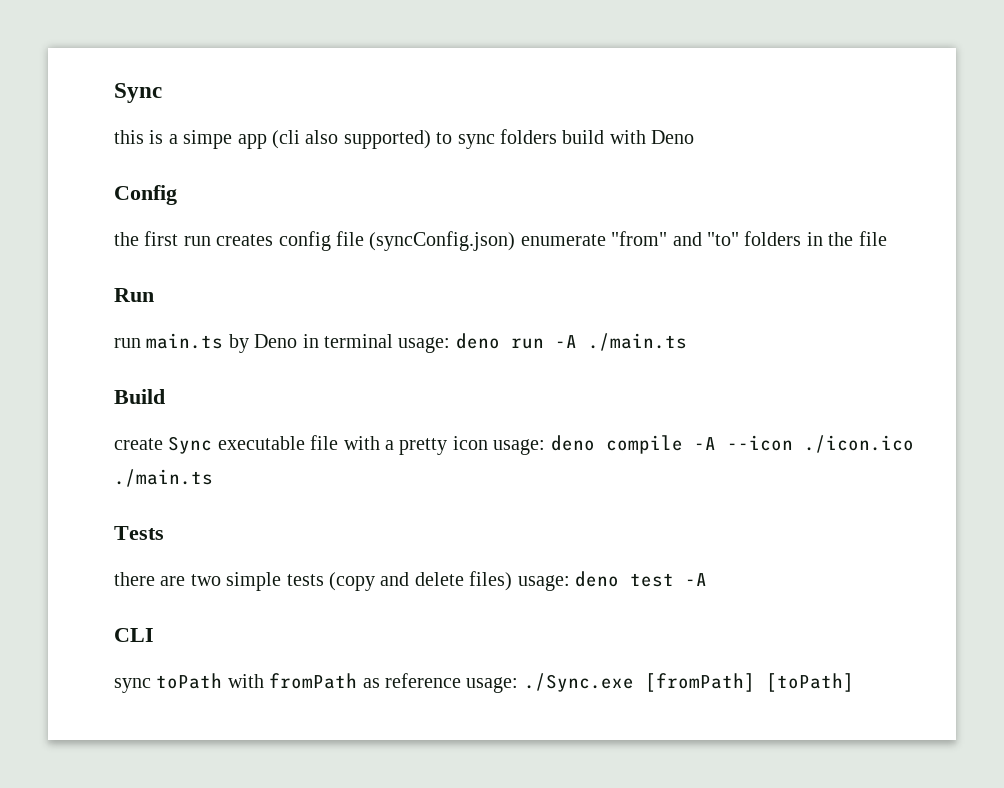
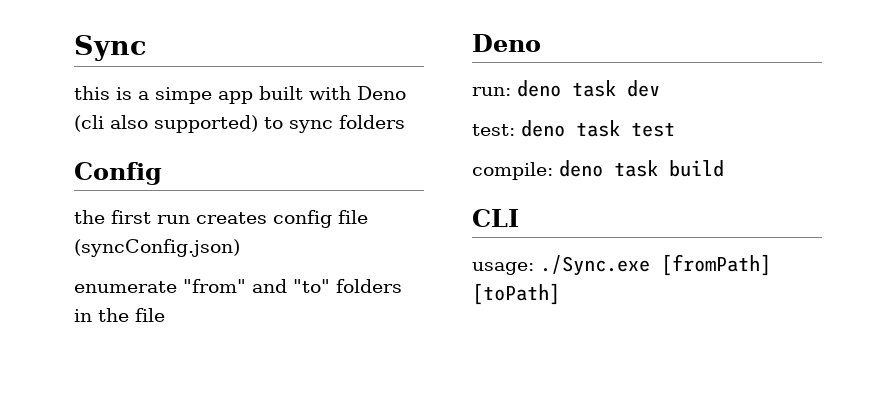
- this is a simpe app (cli also supported) to sync folders build with Deno
+ this is a simpe app built with Deno (cli also supported) to sync folders
- the first run creates config file (syncConfig.json) enumerate "from" and "to" folders in the file
- Run
- run main.ts by Deno in terminal usage: deno run -A ./main.ts
- Build
- create Sync executable file with a pretty icon usage: deno compile -A --icon ./icon.ico ./main.ts
- Tests
- there are two simple tests (copy and delete files) usage: deno test -A
+ the first run creates config file (syncConfig.json)
+ enumerate "from" and "to" folders in the file
+ Deno
+ run: deno task dev
+ test: deno task test
+ compile: deno task build
  CLI
- sync toPath with fromPath as reference usage: ./Sync.exe [fromPath] [toPath]
+ usage: ./Sync.exe [fromPath] [toPath]

